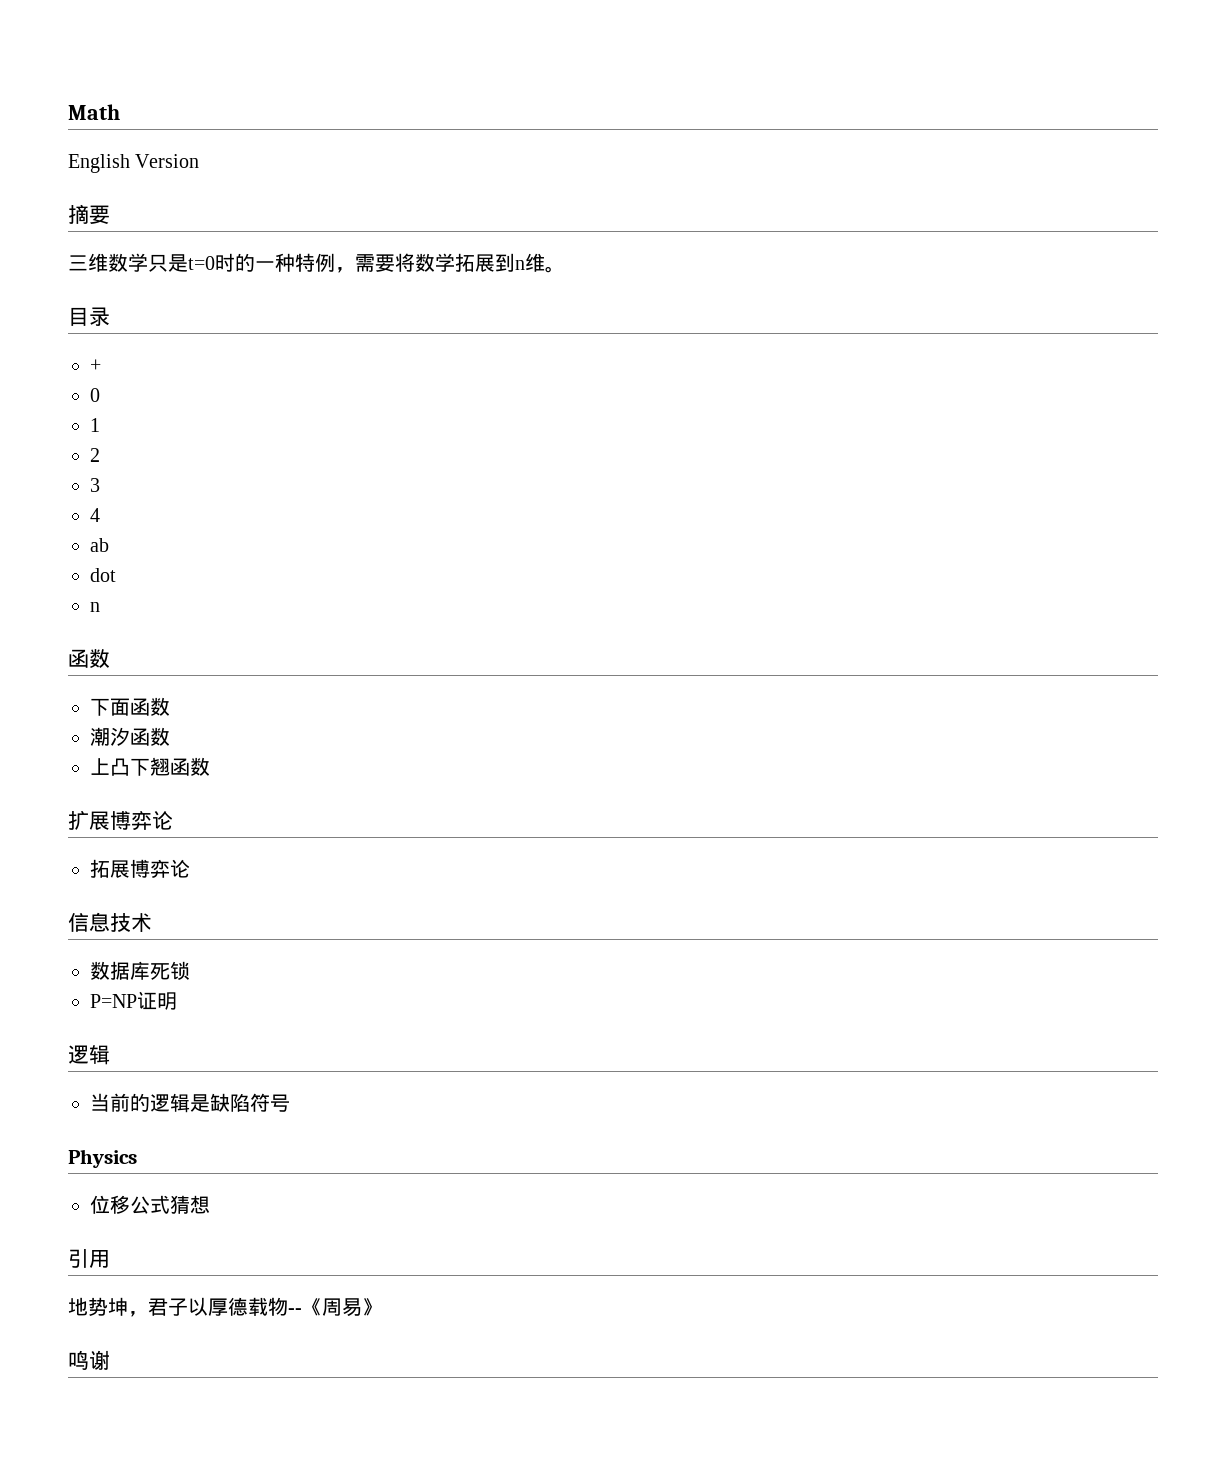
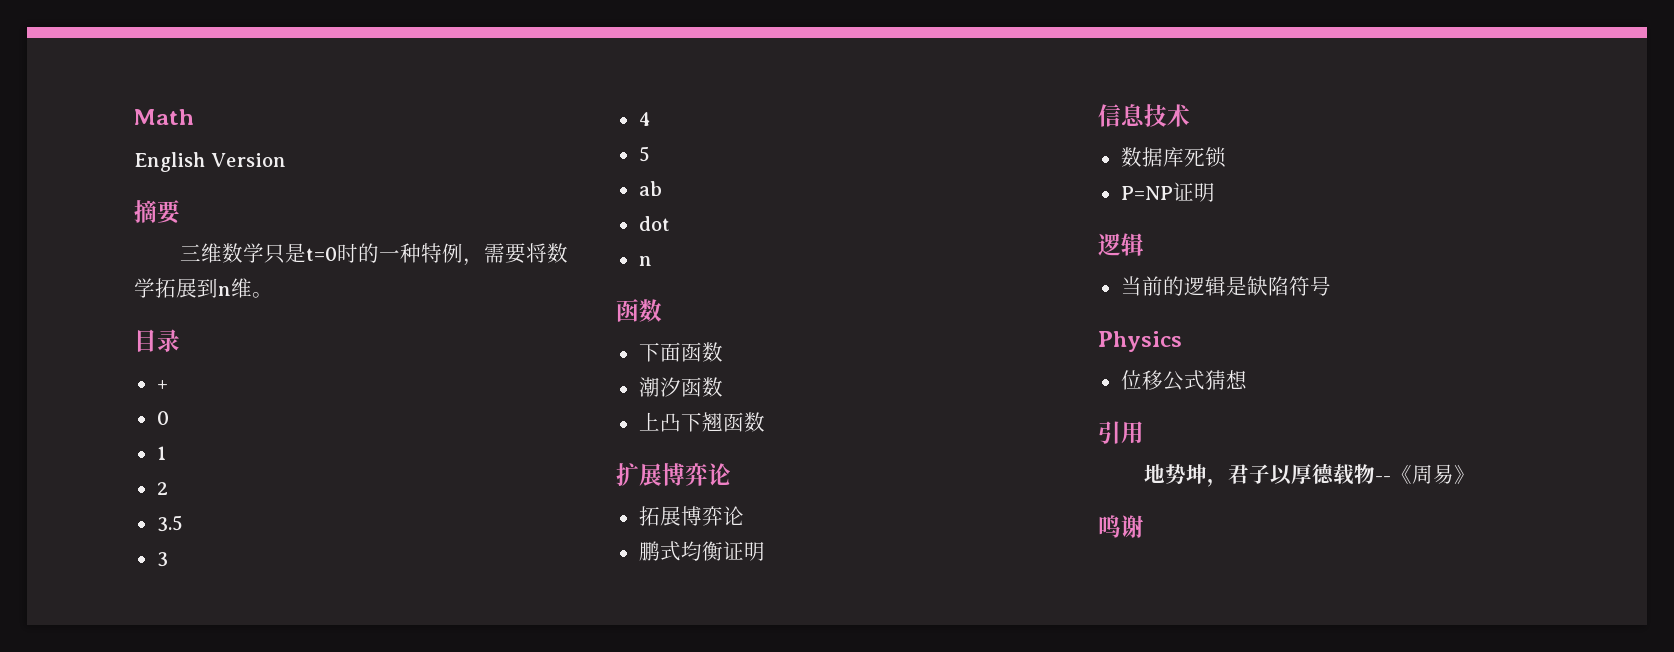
+ 3.5
+ 5
+ 鹏式均衡证明

